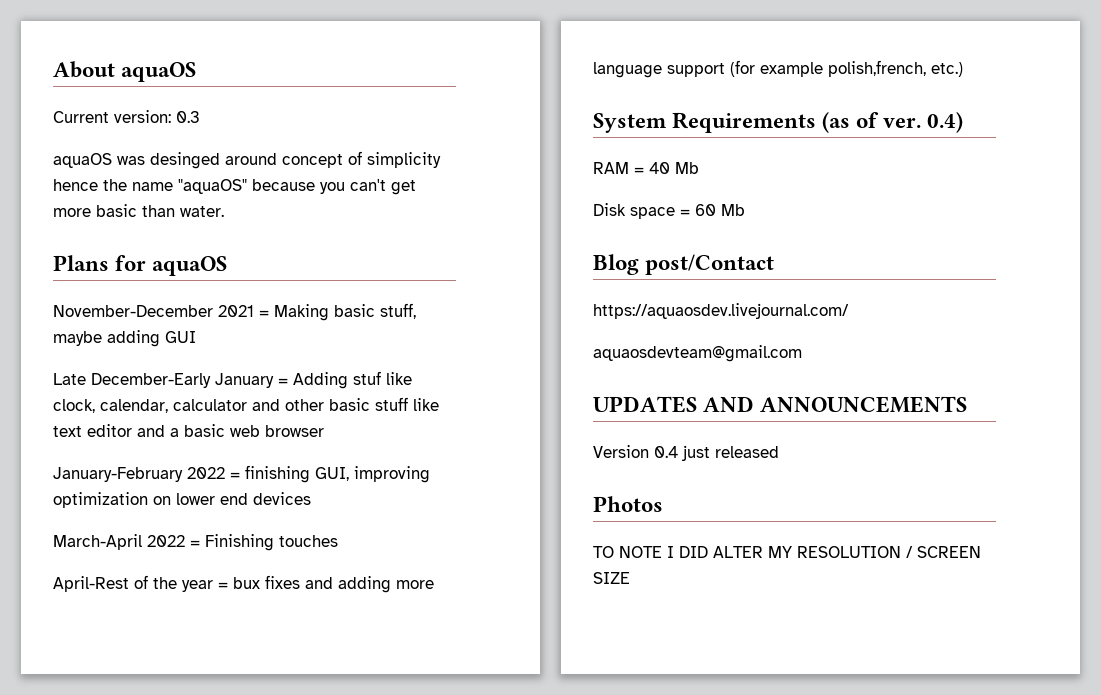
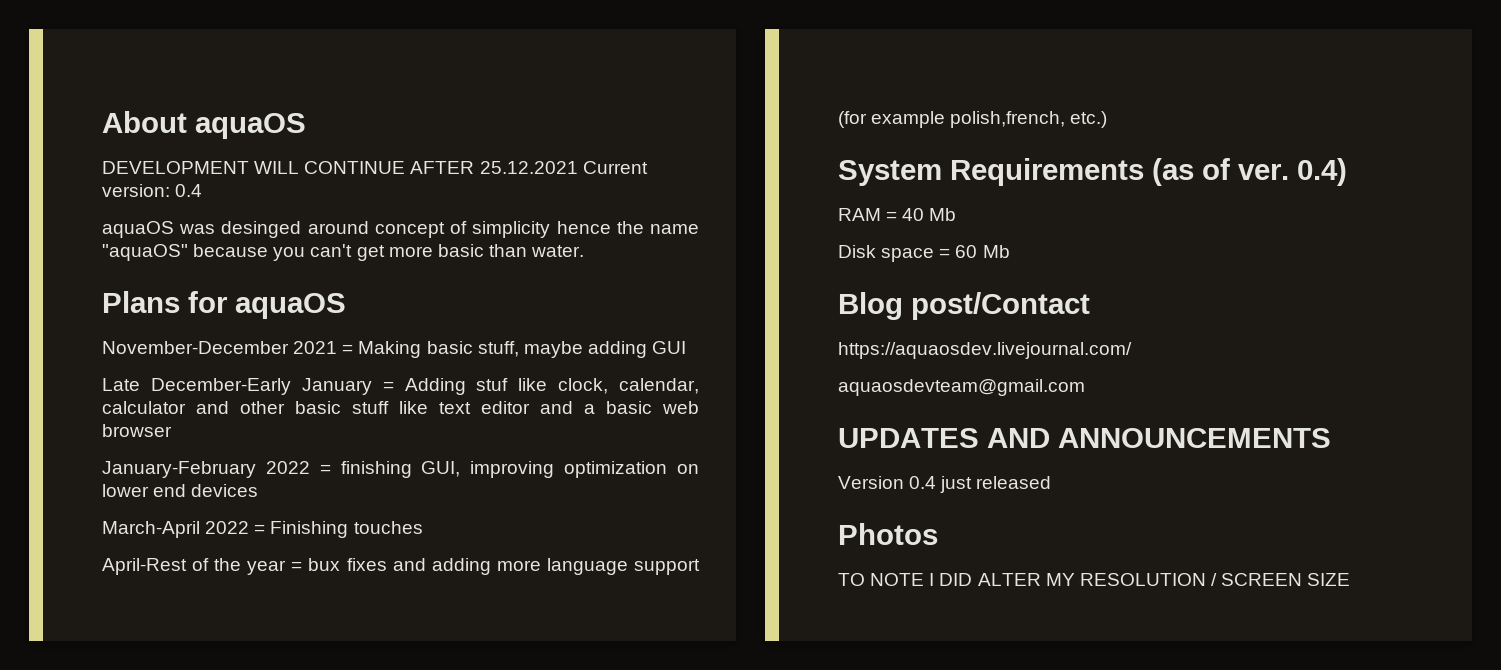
- Current version: 0.3
+ DEVELOPMENT WILL CONTINUE AFTER 25.12.2021 Current version: 0.4

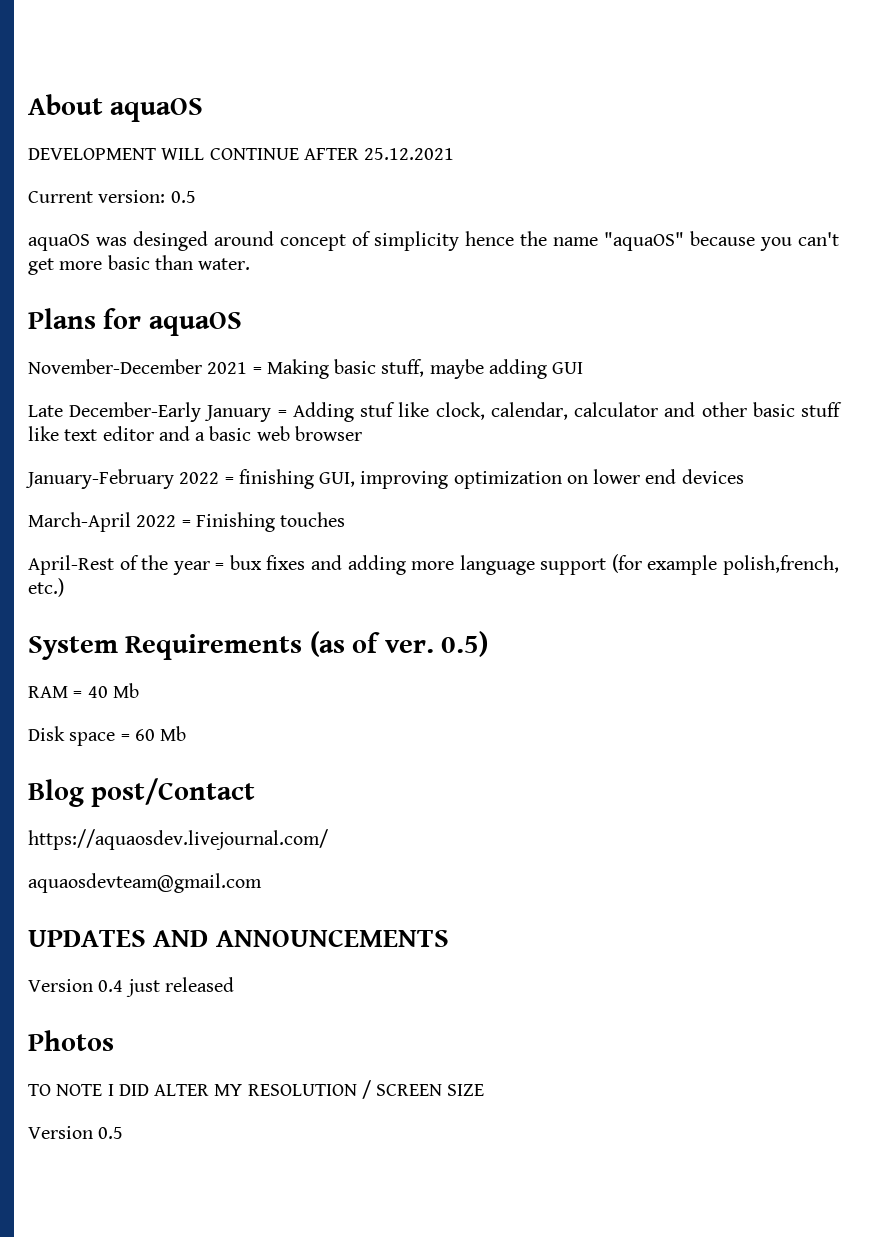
- DEVELOPMENT WILL CONTINUE AFTER 25.12.2021 Current version: 0.4
+ DEVELOPMENT WILL CONTINUE AFTER 25.12.2021
+ Current version: 0.5
- 0.4)
+ 0.5)
+ Version 0.5

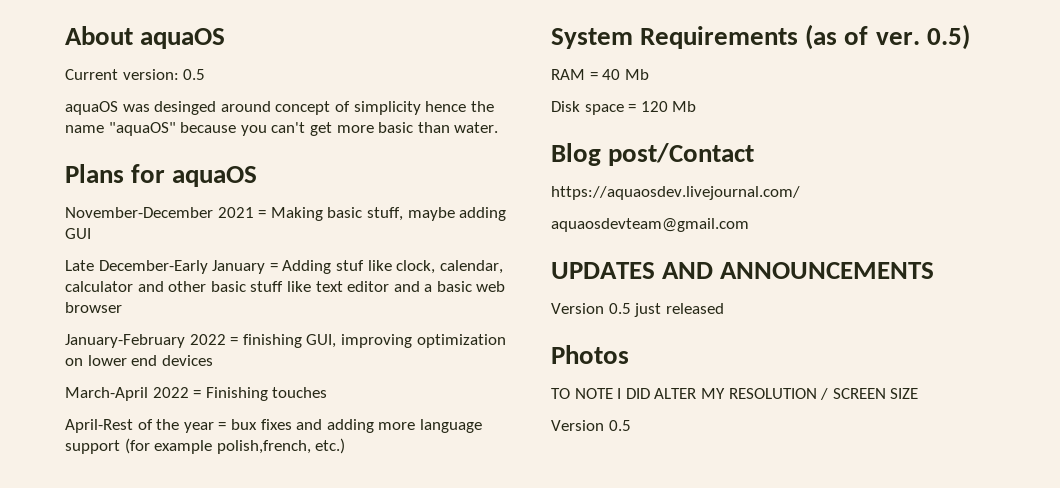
- DEVELOPMENT WILL CONTINUE AFTER 25.12.2021
- Disk space = 60 Mb
+ Disk space = 120 Mb
- Version 0.4 just released
+ Version 0.5 just released

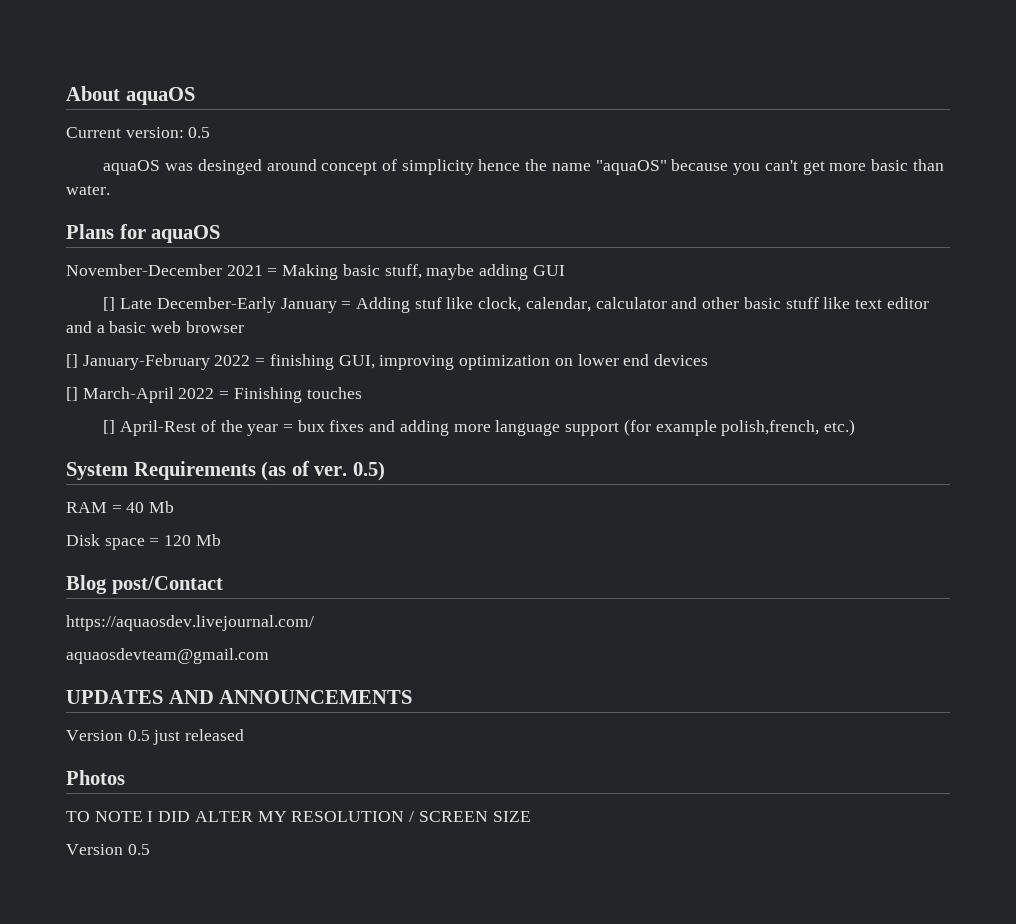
- Late December-Early January = Adding stuf like clock, calendar, calculator and other basic stuff like text editor and a basic web browser
+ [] Late December-Early January = Adding stuf like clock, calendar, calculator and other basic stuff like text editor and a basic web browser
- January-February 2022 = finishing GUI, improving optimization on lower end devices
+ [] January-February 2022 = finishing GUI, improving optimization on lower end devices
- March-April 2022 = Finishing touches
+ [] March-April 2022 = Finishing touches
- April-Rest of the year = bux fixes and adding more language support (for example polish,french, etc.)
+ [] April-Rest of the year = bux fixes and adding more language support (for example polish,french, etc.)

